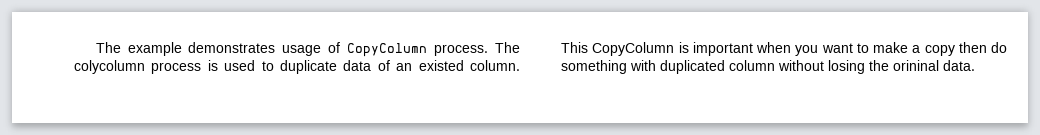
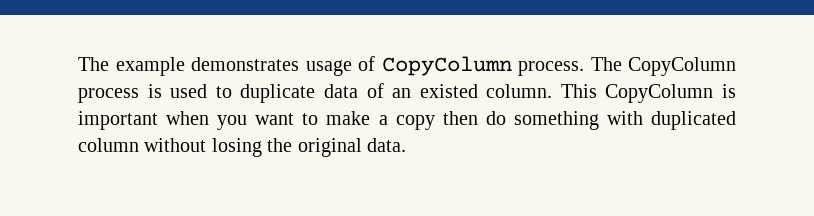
- The colycolumn process is used to duplicate data of an existed column.
+ The CopyColumn process is used to duplicate data of an existed column.
- This CopyColumn is important when you want to make a copy then do something with duplicated column without losing the orininal data.
+ This CopyColumn is important when you want to make a copy then do something with duplicated column without losing the original data.

